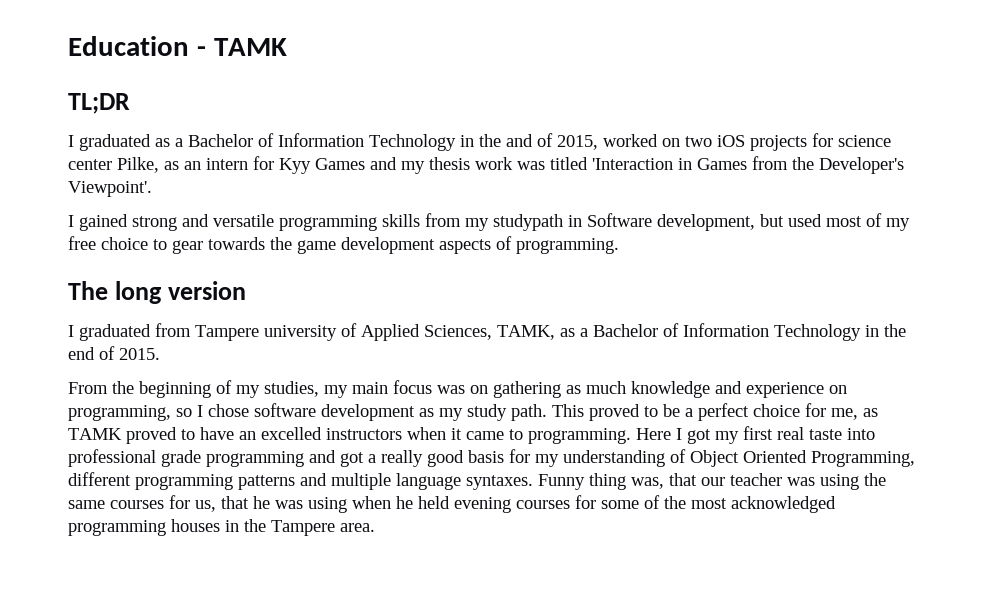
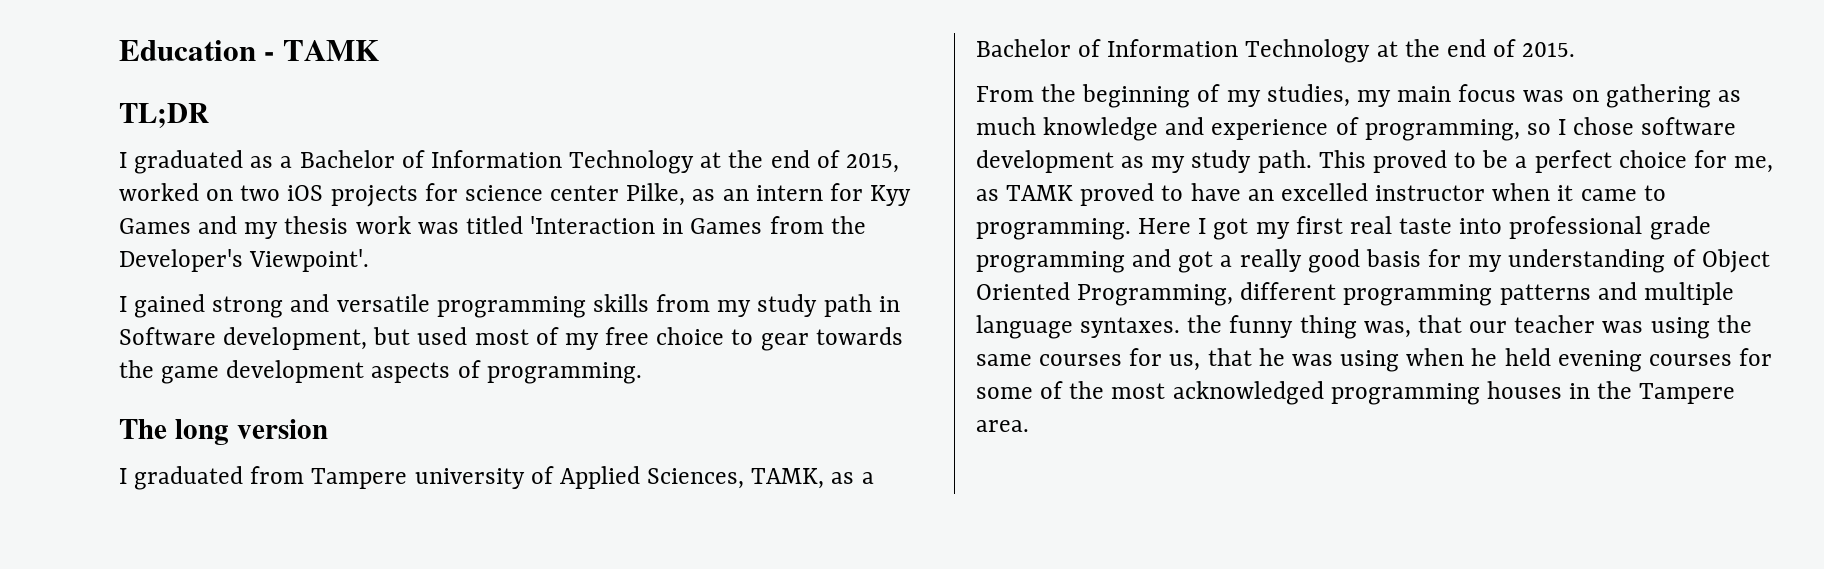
- I graduated as a Bachelor of Information Technology in the and of 2015, worked on two iOS projects for science center Pilke, as an intern for Kyy Games and my thesis work was titled 'Interaction in Games from the Developer's Viewpoint'.
+ I graduated as a Bachelor of Information Technology at the end of 2015, worked on two iOS projects for science center Pilke, as an intern for Kyy Games and my thesis work was titled 'Interaction in Games from the Developer's Viewpoint'.
- I gained strong and versatile programming skills from my studypath in Software development, but used most of my free choice to gear towards the game development aspects of programming.
+ I gained strong and versatile programming skills from my study path in Software development, but used most of my free choice to gear towards the game development aspects of programming.
- I graduated from Tampere university of Applied Sciences, TAMK, as a Bachelor of Information Technology in the end of 2015.
+ I graduated from Tampere university of Applied Sciences, TAMK, as a Bachelor of Information Technology at the end of 2015.
- From the beginning of my studies, my main focus was on gathering as much knowledge and experience on programming, so I chose software development as my study path.
+ From the beginning of my studies, my main focus was on gathering as much knowledge and experience of programming, so I chose software development as my study path.
- This proved to be a perfect choice for me, as TAMK proved to have an excelled instructors when it came to programming.
+ This proved to be a perfect choice for me, as TAMK proved to have an excelled instructor when it came to programming.
- Here I got my first real taste into professional grade programming and got a really good basis for my understanding of Object Oriented Programming, different programming patterns and multiple language syntaxes. Funny thing was, that our teacher was using the same courses for us, that he was using when he held evening courses for some of the most acknowledged programming houses in the Tampere area.
+ Here I got my first real taste into professional grade programming and got a really good basis for my understanding of Object Oriented Programming, different programming patterns and multiple language syntaxes. the funny thing was, that our teacher was using the same courses for us, that he was using when he held evening courses for some of the most acknowledged programming houses in the Tampere area.

